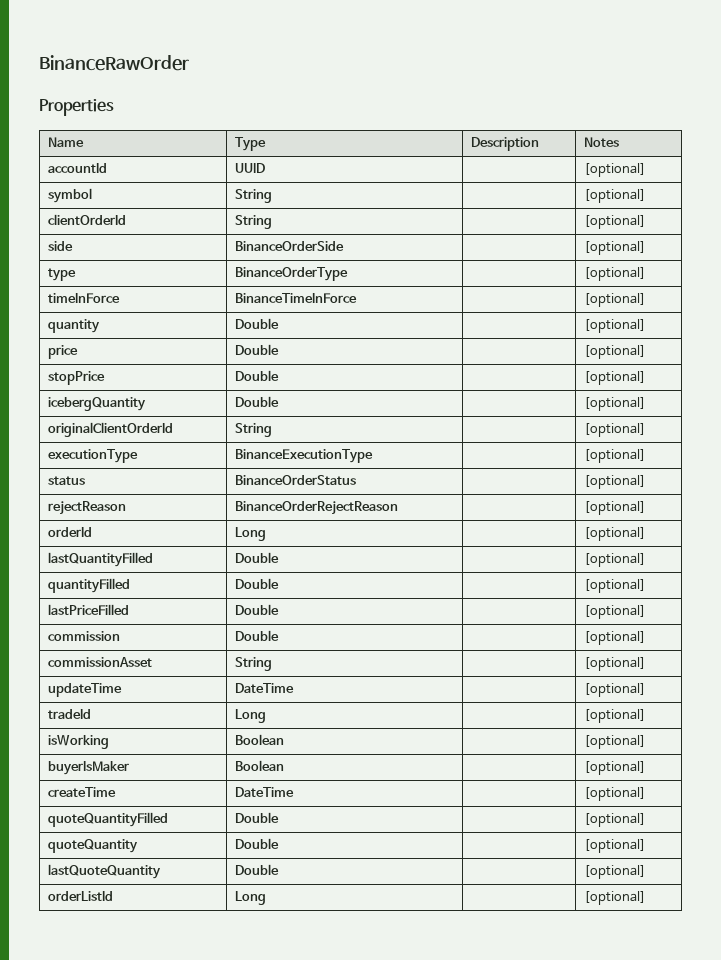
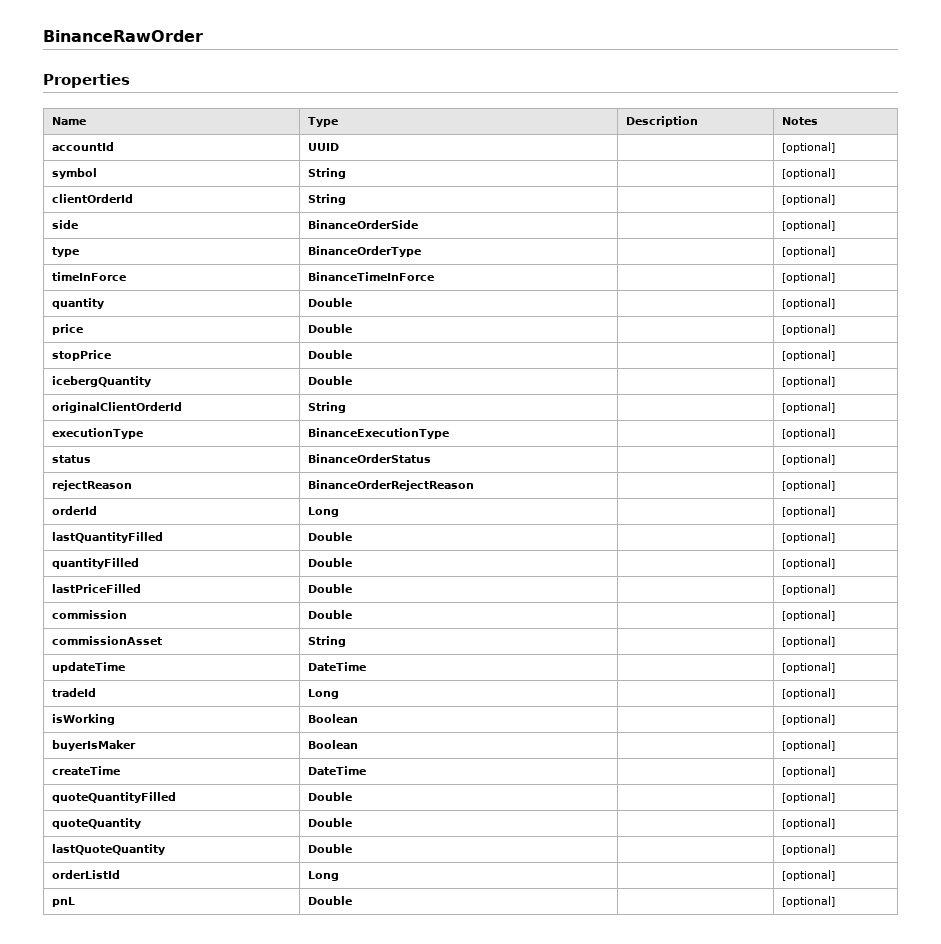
+ pnL | Double | | [optional]

